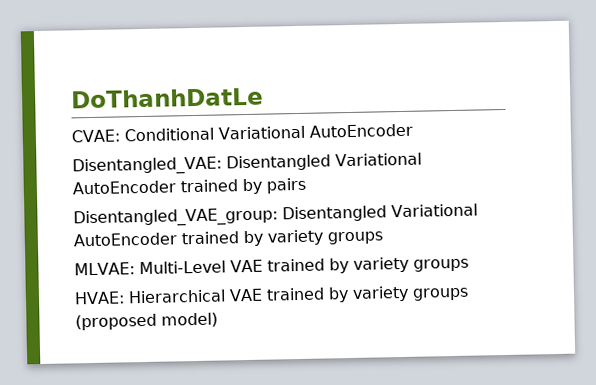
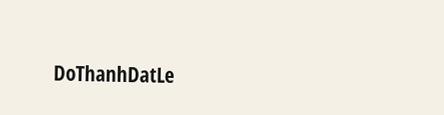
- CVAE: Conditional Variational AutoEncoder
- Disentangled_VAE: Disentangled Variational AutoEncoder trained by pairs
- Disentangled_VAE_group: Disentangled Variational AutoEncoder trained by variety groups
- MLVAE: Multi-Level VAE trained by variety groups
- HVAE: Hierarchical VAE trained by variety groups (proposed model)

